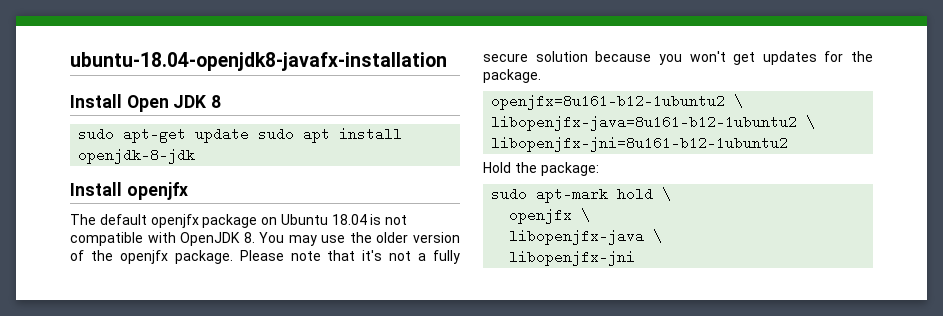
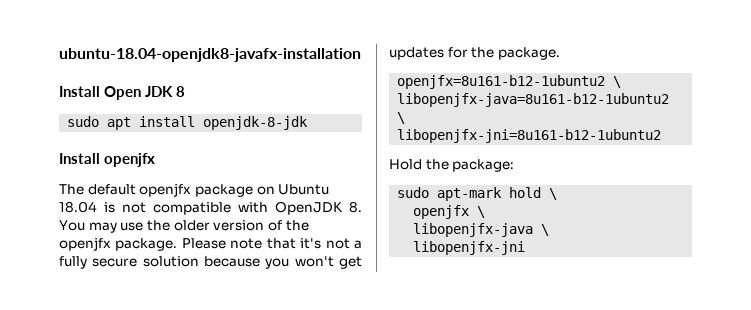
- sudo apt-get update sudo apt install openjdk-8-jdk
+ sudo apt install openjdk-8-jdk

